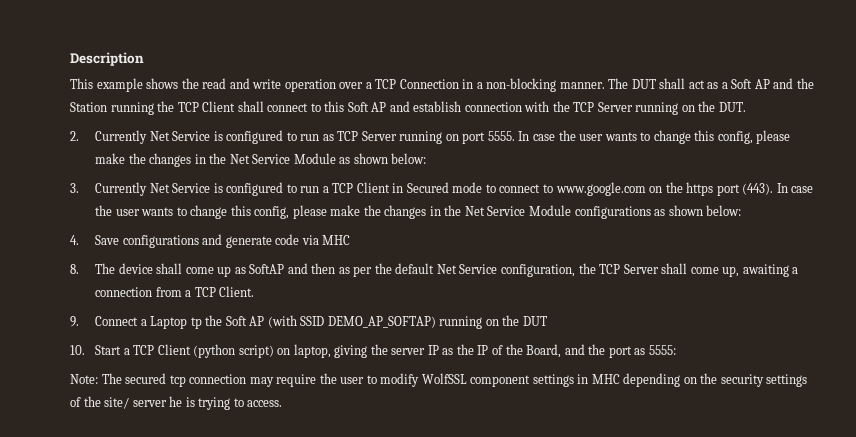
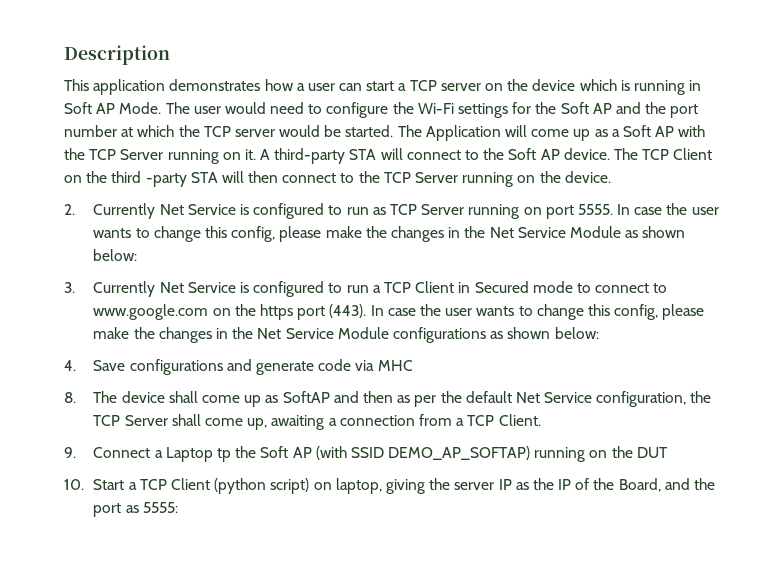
- This example shows the read and write operation over a TCP Connection in a non-blocking manner. The DUT shall act as a Soft AP and the Station running the TCP Client shall connect to this Soft AP and establish connection with the TCP Server running on the DUT.
+ This application demonstrates how a user can start a TCP server on the device which is running in Soft AP Mode. The user would need to configure the Wi-Fi settings for the Soft AP and the port number at which the TCP server would be started. The Application will come up as a Soft AP with the TCP Server running on it. A third-party STA will connect to the Soft AP device. The TCP Client on the third -party STA will then connect to the TCP Server running on the device.
- Note: The secured tcp connection may require the user to modify WolfSSL component settings in MHC depending on the security settings of the site/ server he is trying to access.

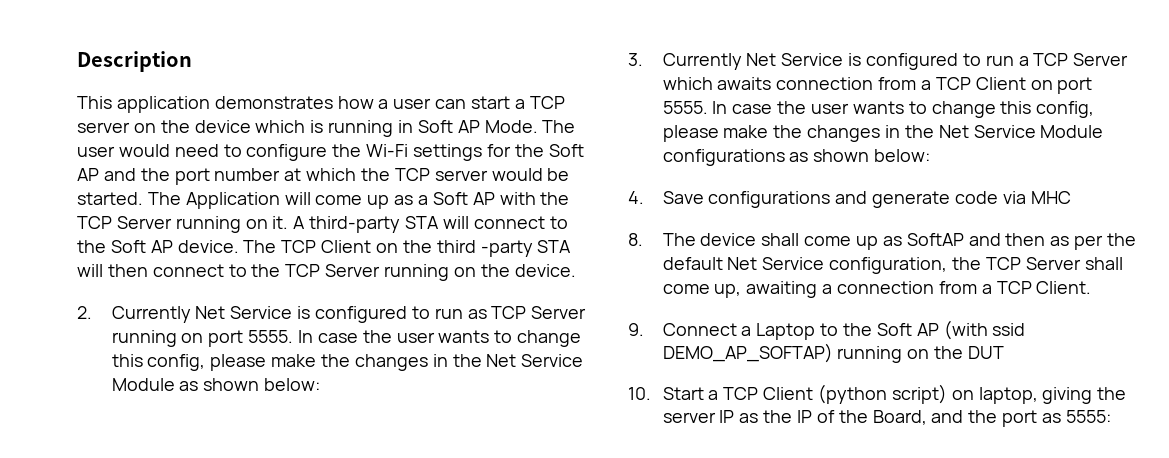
- 3. Currently Net Service is configured to run a TCP Client in Secured mode to connect to www.google.com on the https port (443).
+ 3. Currently Net Service is configured to run a TCP Server which awaits connection from a TCP Client on port 5555.
- 9. Connect a Laptop tp the Soft AP (with SSID DEMO_AP_SOFTAP) running on the DUT
+ 9. Connect a Laptop to the Soft AP (with ssid DEMO_AP_SOFTAP) running on the DUT

